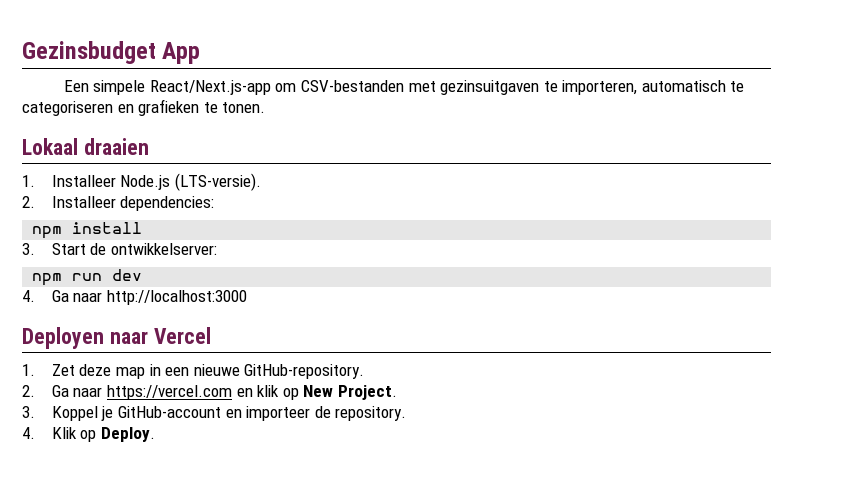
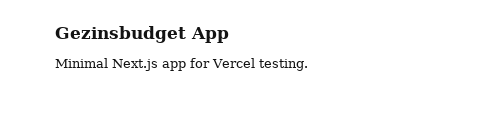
- Een simpele React/Next.js-app om CSV-bestanden met gezinsuitgaven te importeren, automatisch te categoriseren en grafieken te tonen.
- Lokaal draaien
- 1. Installeer Node.js (LTS-versie).
- 2. Installeer dependencies:
- npm install
- 3. Start de ontwikkelserver:
- npm run dev
- 4. Ga naar http://localhost:3000
- Deployen naar Vercel
- 1. Zet deze map in een nieuwe GitHub-repository.
- 2. Ga naar https://vercel.com en klik op New Project.
- 3. Koppel je GitHub-account en importeer de repository.
- 4. Klik op Deploy.
+ Minimal Next.js app for Vercel testing.

